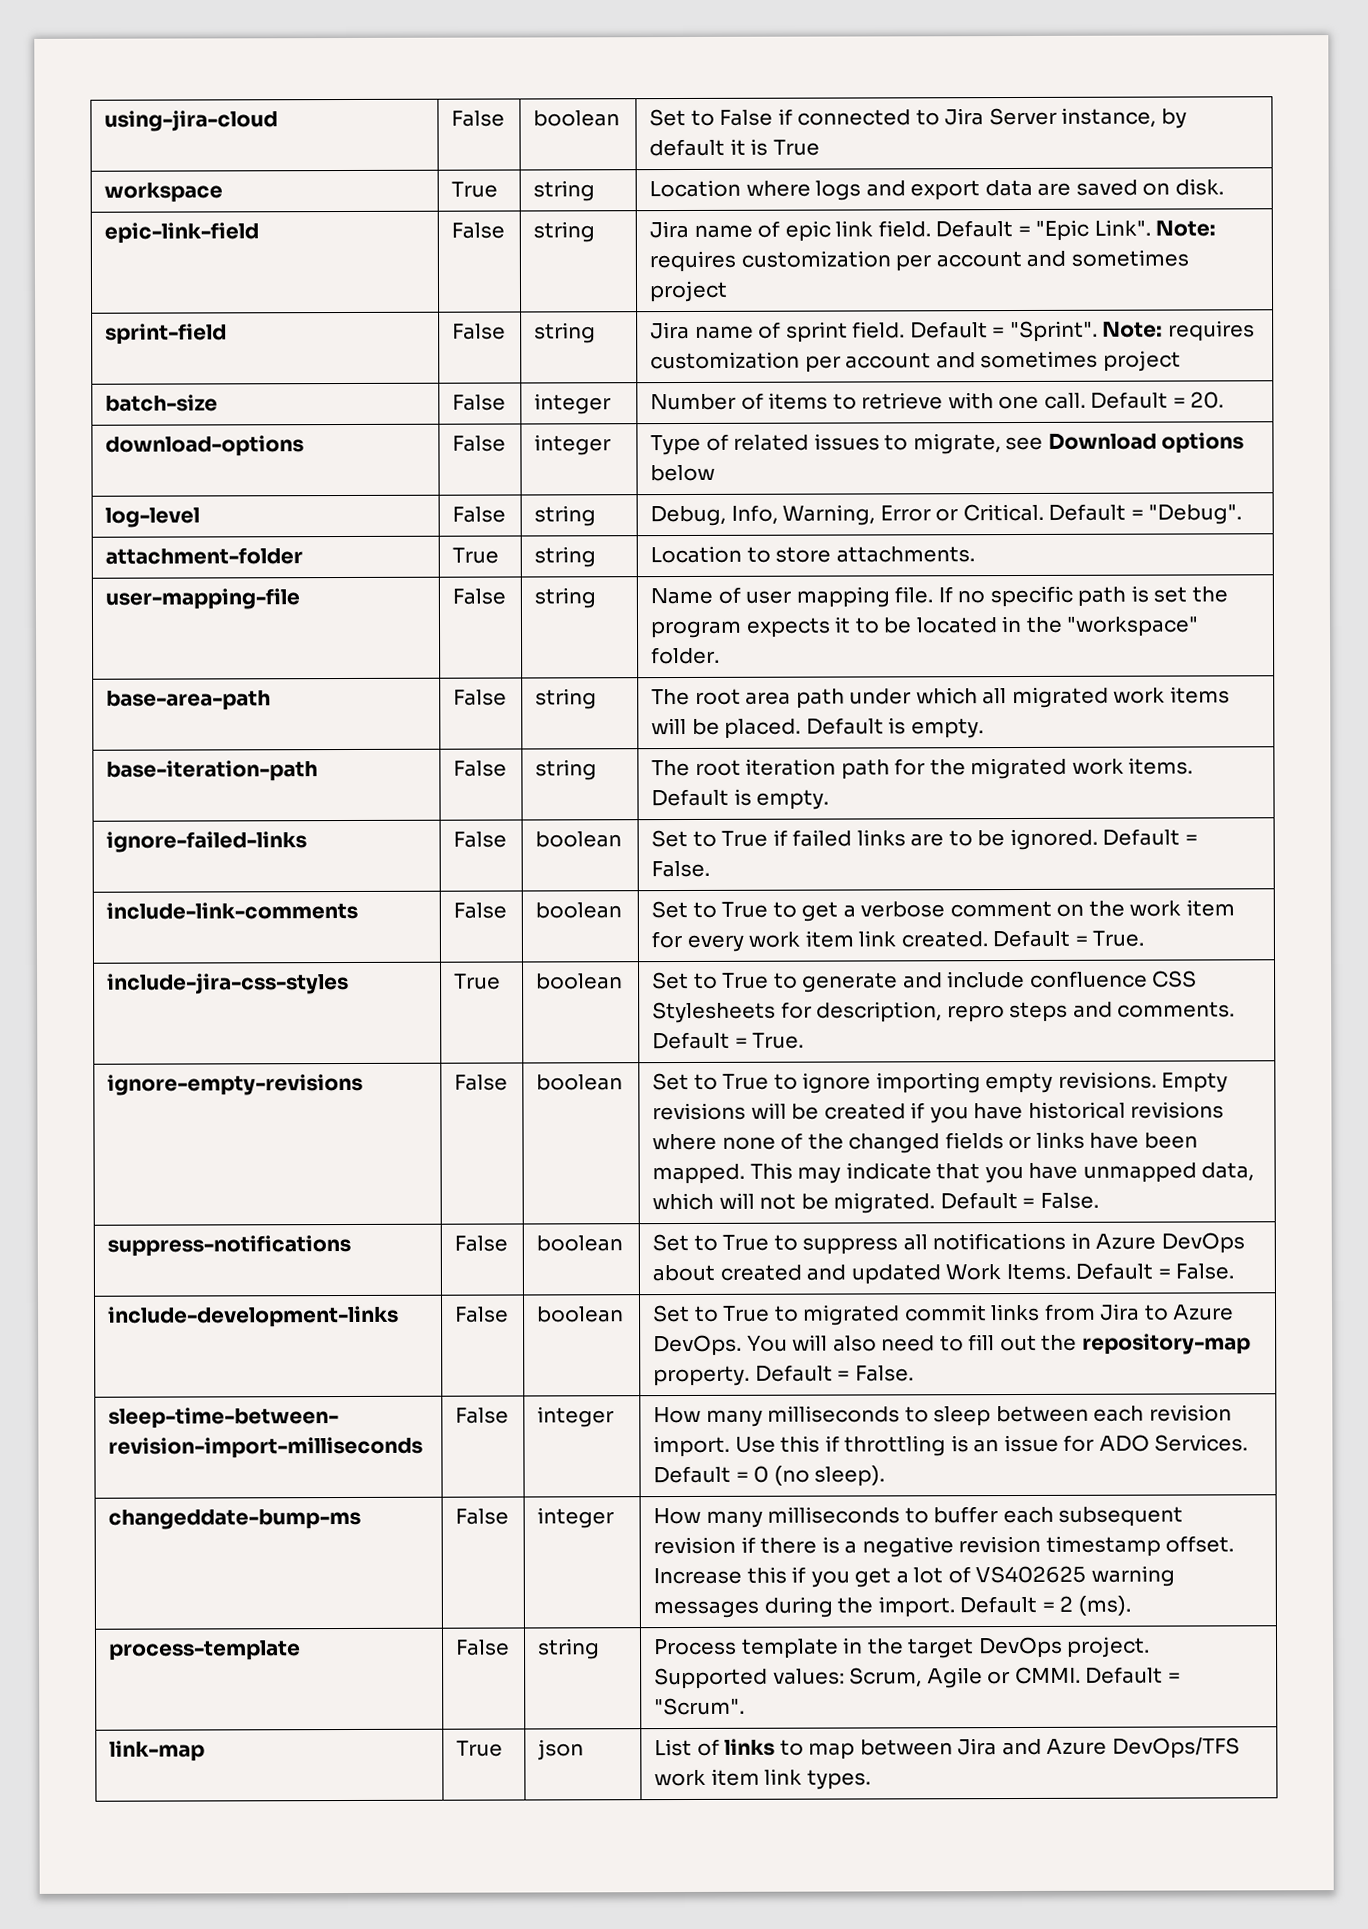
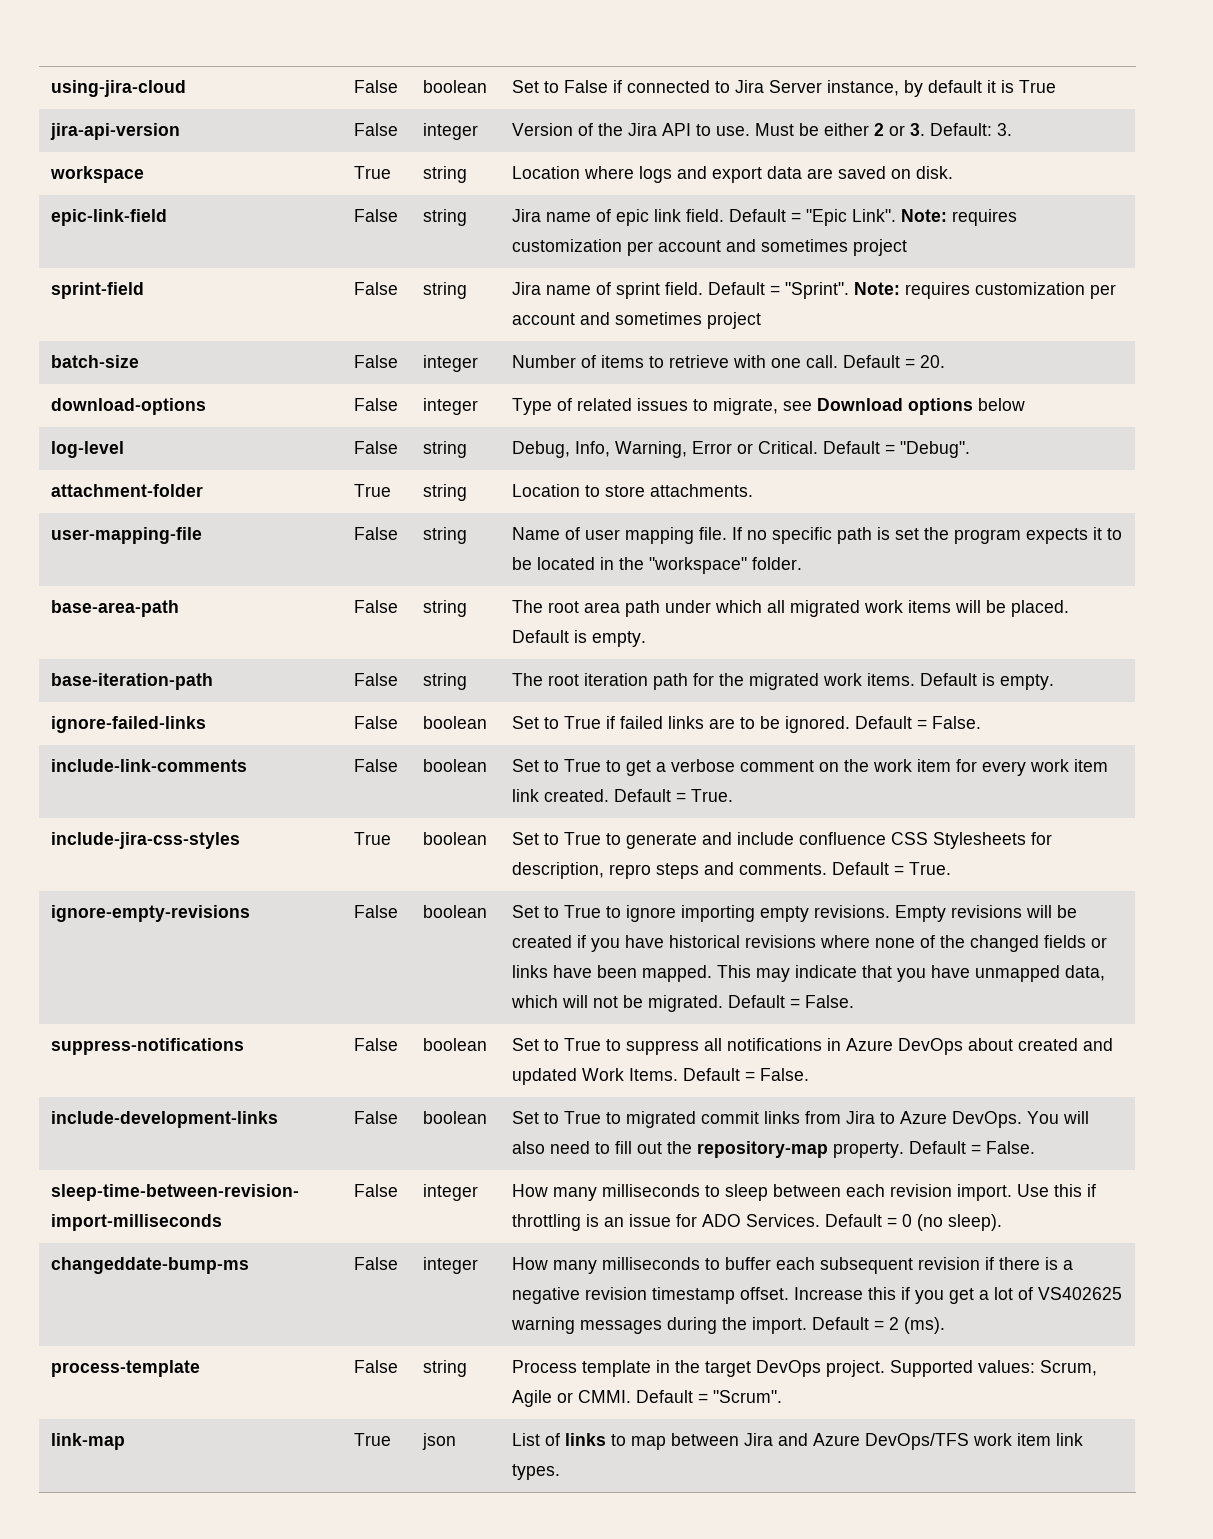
+ jira-api-version | False | integer | Version of the Jira API to use. Must be either 2 or 3. Default: 3.

